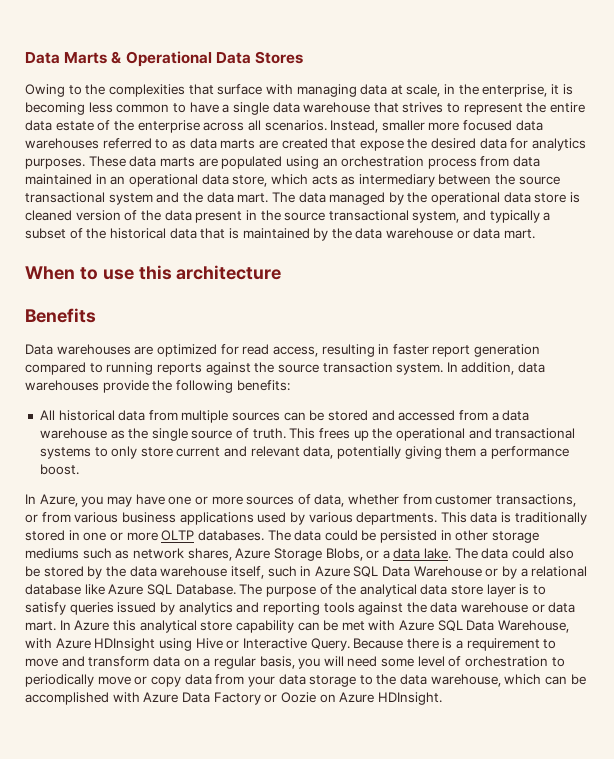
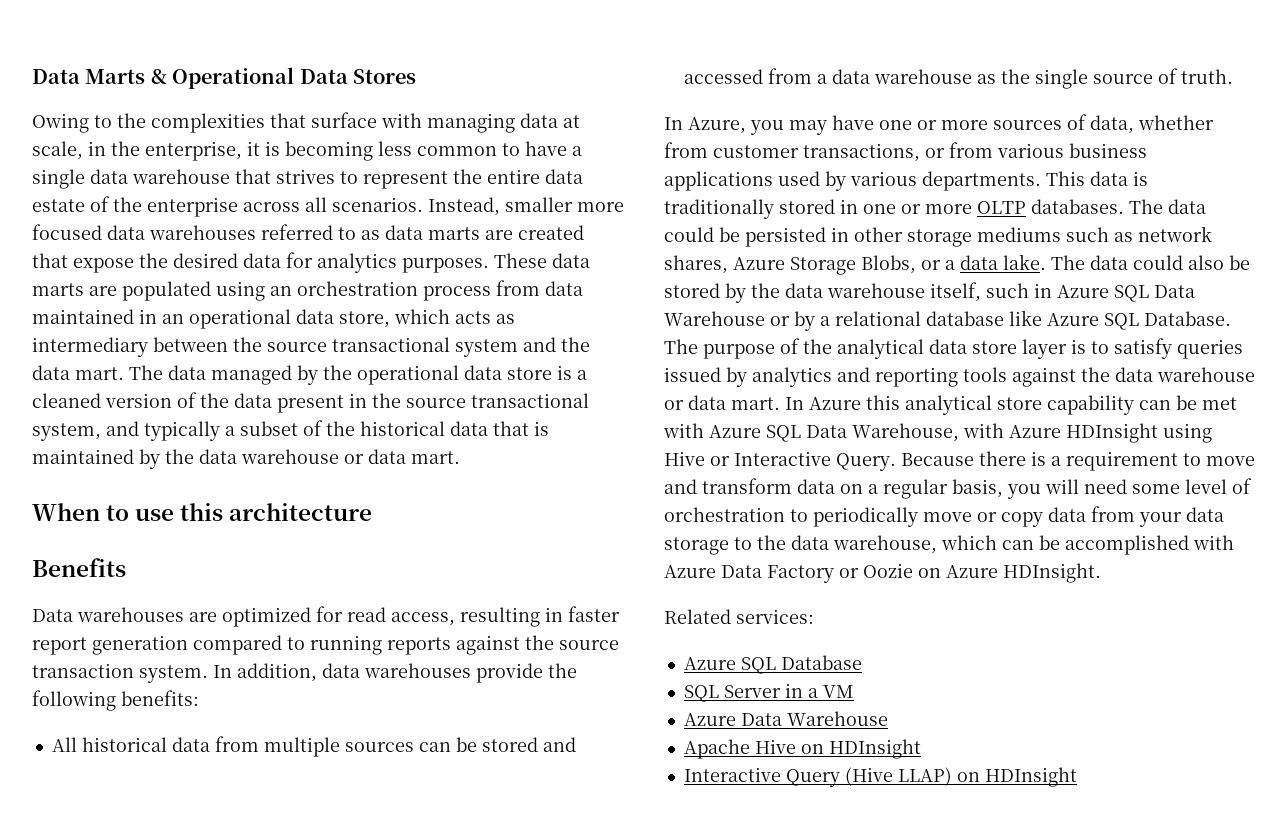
- The data managed by the operational data store is cleaned version of the data present in the source transactional system, and typically a subset of the historical data that is maintained by the data warehouse or data mart.
+ The data managed by the operational data store is a cleaned version of the data present in the source transactional system, and typically a subset of the historical data that is maintained by the data warehouse or data mart.
- This frees up the operational and transactional systems to only store current and relevant data, potentially giving them a performance boost.
+ Related services:
+ Azure SQL Database
+ SQL Server in a VM
+ Azure Data Warehouse
+ Apache Hive on HDInsight
+ Interactive Query (Hive LLAP) on HDInsight

